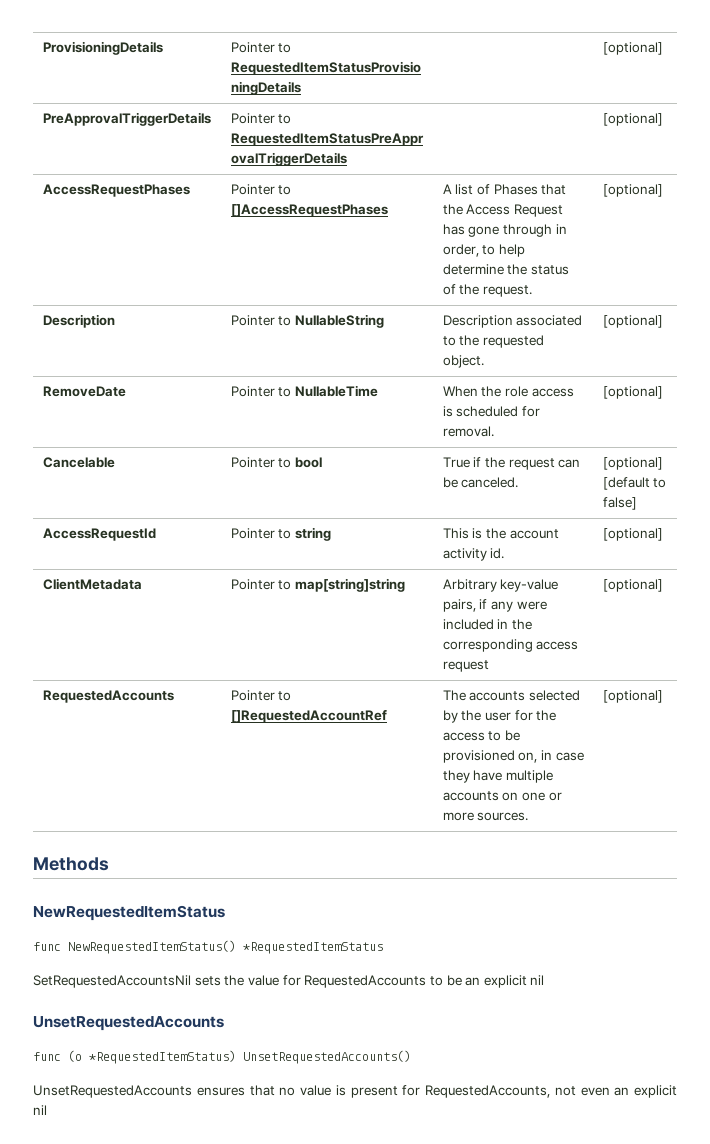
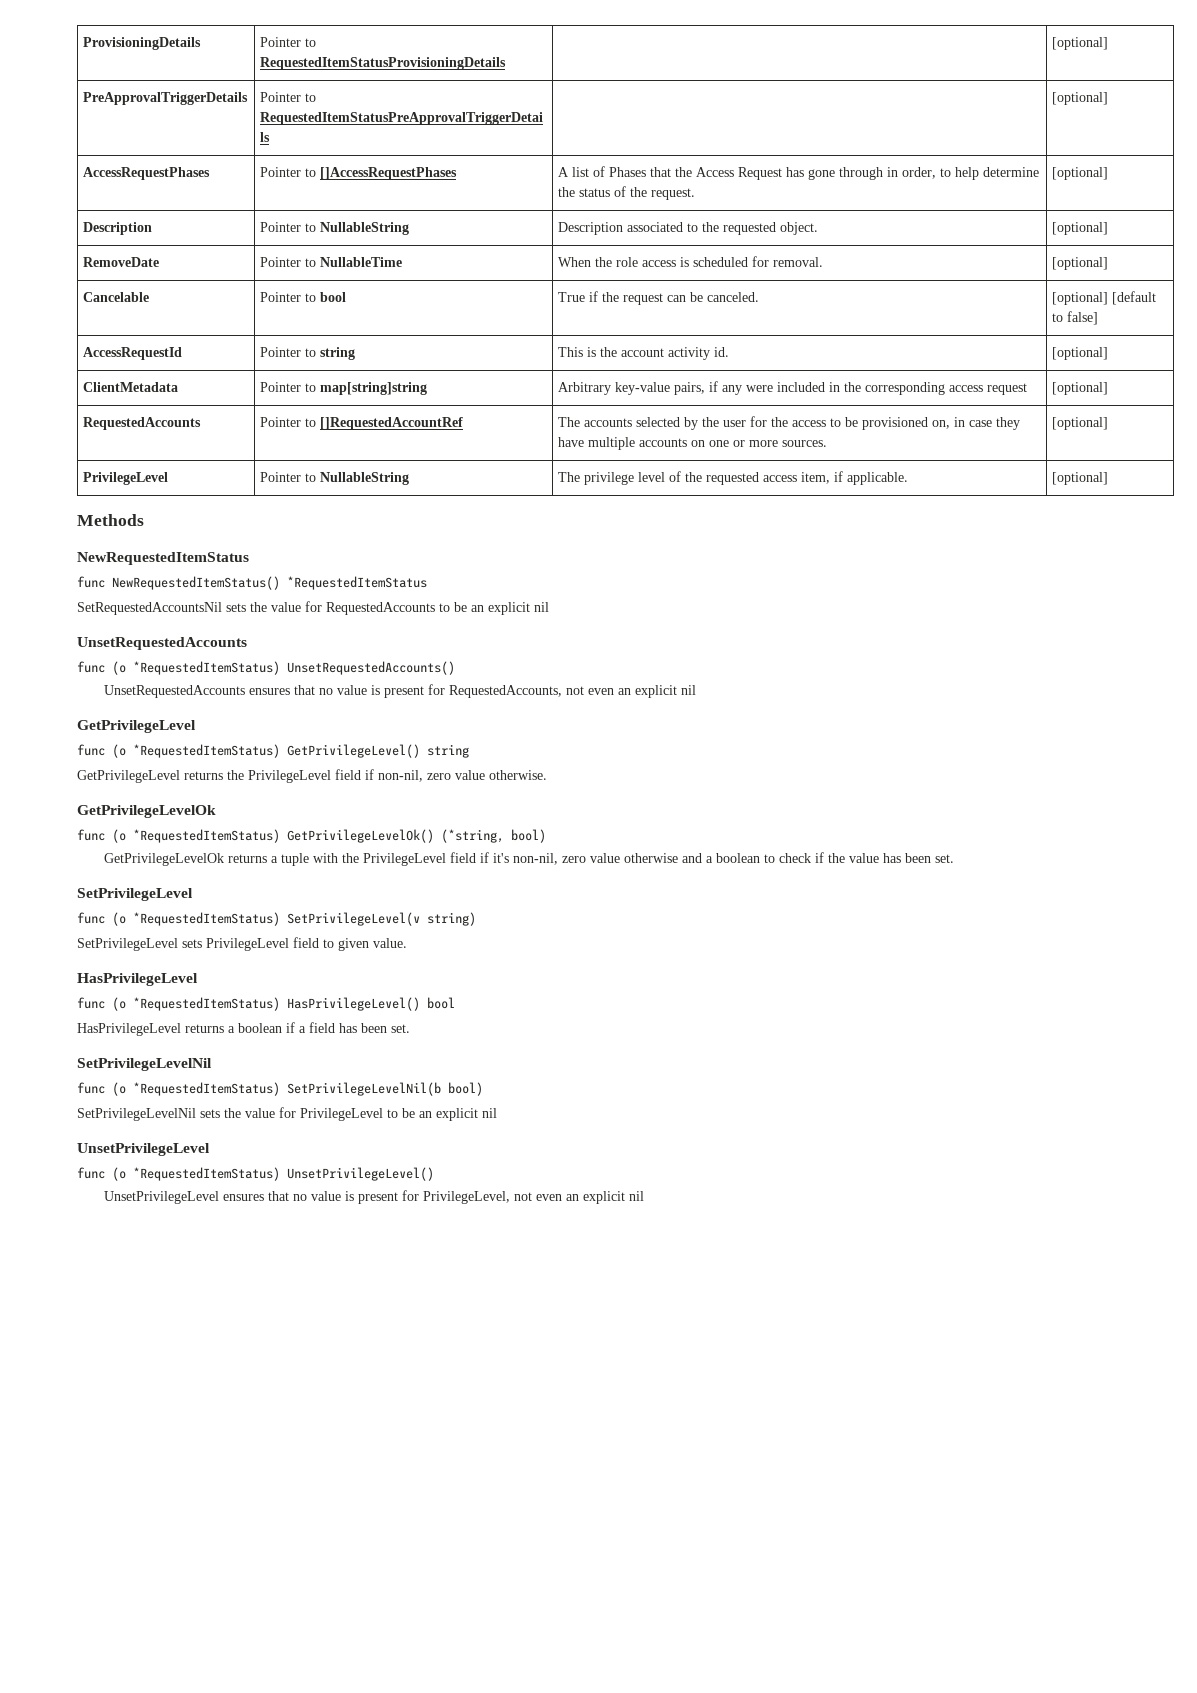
+ PrivilegeLevel | Pointer to NullableString | The privilege level of the requested access item, if applicable. | [optional]
  UnsetRequestedAccounts ensures that no value is present for RequestedAccounts, not even an explicit nil
+ GetPrivilegeLevel
+ func (o *RequestedItemStatus) GetPrivilegeLevel() string
+ GetPrivilegeLevel returns the PrivilegeLevel field if non-nil, zero value otherwise.
+ GetPrivilegeLevelOk
+ func (o *RequestedItemStatus) GetPrivilegeLevelOk() (*string, bool)
+ GetPrivilegeLevelOk returns a tuple with the PrivilegeLevel field if it's non-nil, zero value otherwise and a boolean to check if the value has been set.
+ SetPrivilegeLevel
+ func (o *RequestedItemStatus) SetPrivilegeLevel(v string)
+ SetPrivilegeLevel sets PrivilegeLevel field to given value.
+ HasPrivilegeLevel
+ func (o *RequestedItemStatus) HasPrivilegeLevel() bool
+ HasPrivilegeLevel returns a boolean if a field has been set.
+ SetPrivilegeLevelNil
+ func (o *RequestedItemStatus) SetPrivilegeLevelNil(b bool)
+ SetPrivilegeLevelNil sets the value for PrivilegeLevel to be an explicit nil
+ UnsetPrivilegeLevel
+ func (o *RequestedItemStatus) UnsetPrivilegeLevel()
+ UnsetPrivilegeLevel ensures that no value is present for PrivilegeLevel, not even an explicit nil

